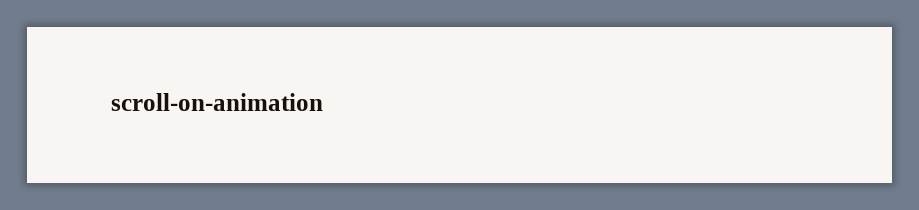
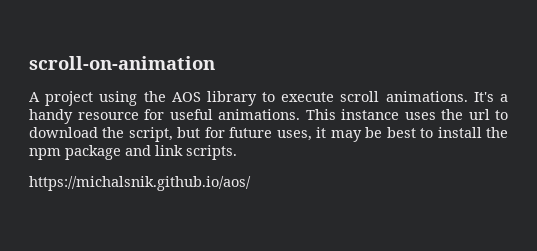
+ A project using the AOS library to execute scroll animations. It's a handy resource for useful animations. This instance uses the url to download the script, but for future uses, it may be best to install the npm package and link scripts.
+ https://michalsnik.github.io/aos/

